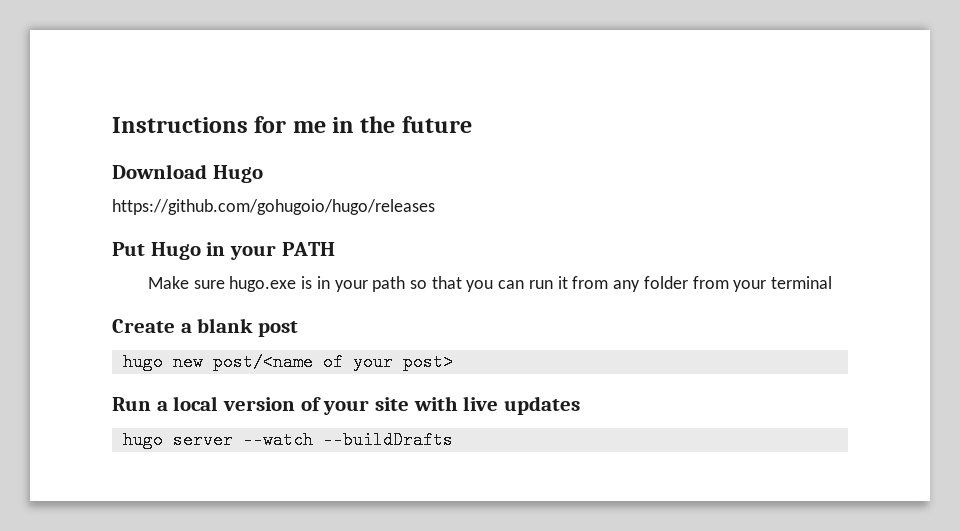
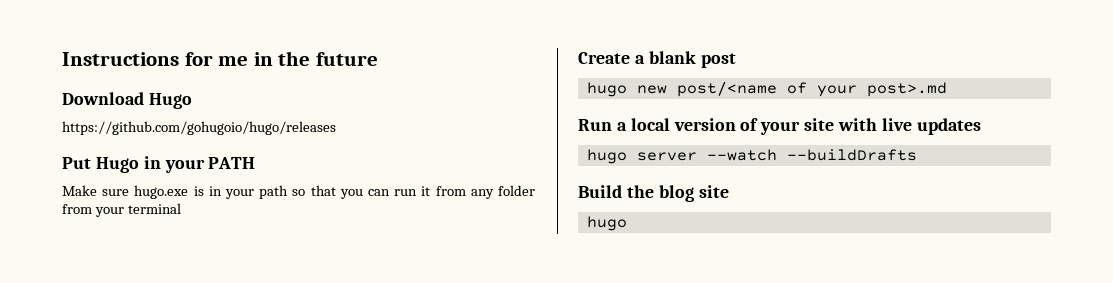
- hugo new post/<name of your post>
+ hugo new post/<name of your post>.md
+ Build the blog site
+ hugo

